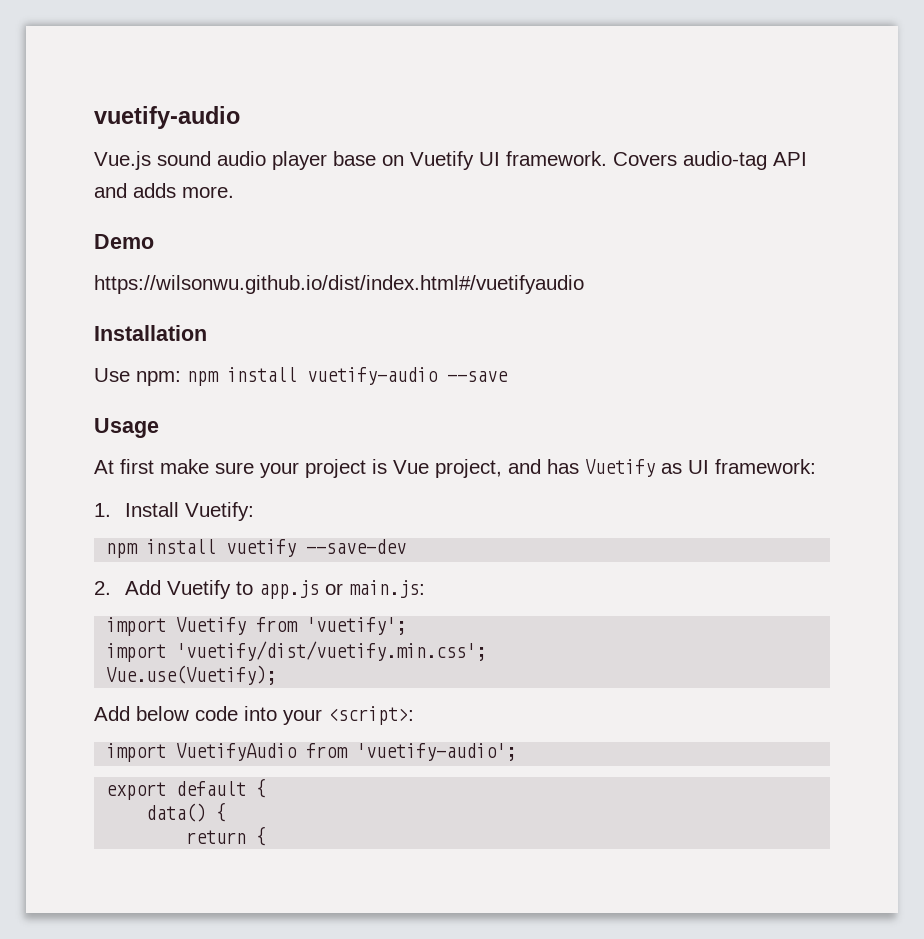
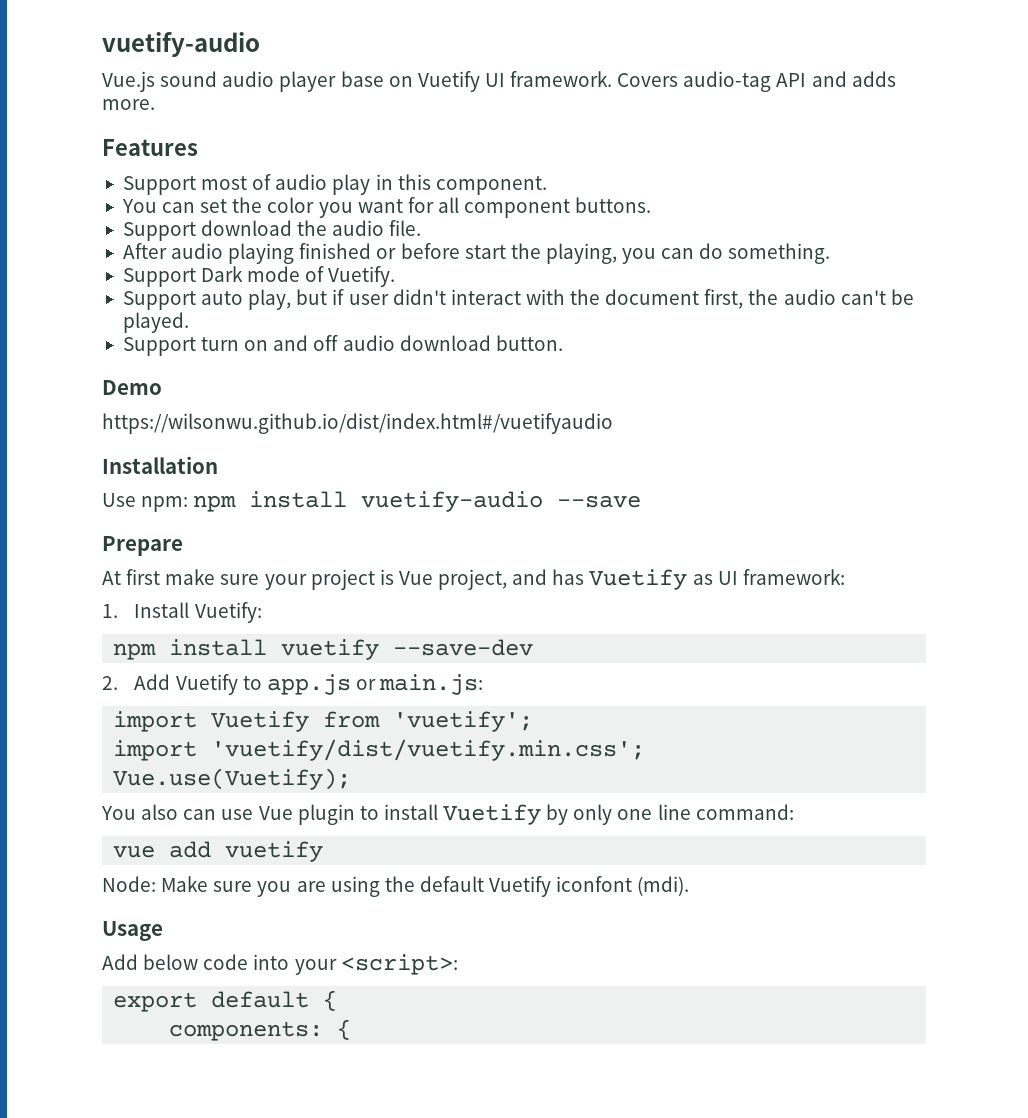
+ Features
+ Support most of audio play in this component.
+ You can set the color you want for all component buttons.
+ Support download the audio file.
+ After audio playing finished or before start the playing, you can do something.
+ Support Dark mode of Vuetify.
+ Support auto play, but if user didn't interact with the document first, the audio can't be played.
+ Support turn on and off audio download button.
- Usage
+ Prepare
+ You also can use Vue plugin to install Vuetify by only one line command:
+ vue add vuetify
+ Node: Make sure you are using the default Vuetify iconfont (mdi).
+ Usage
- import VuetifyAudio from 'vuetify-audio';
- data() {
- return {
+ components: {

